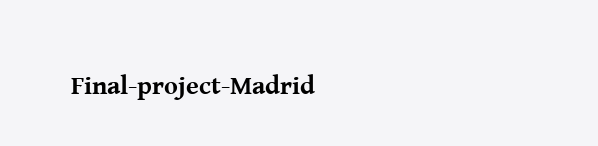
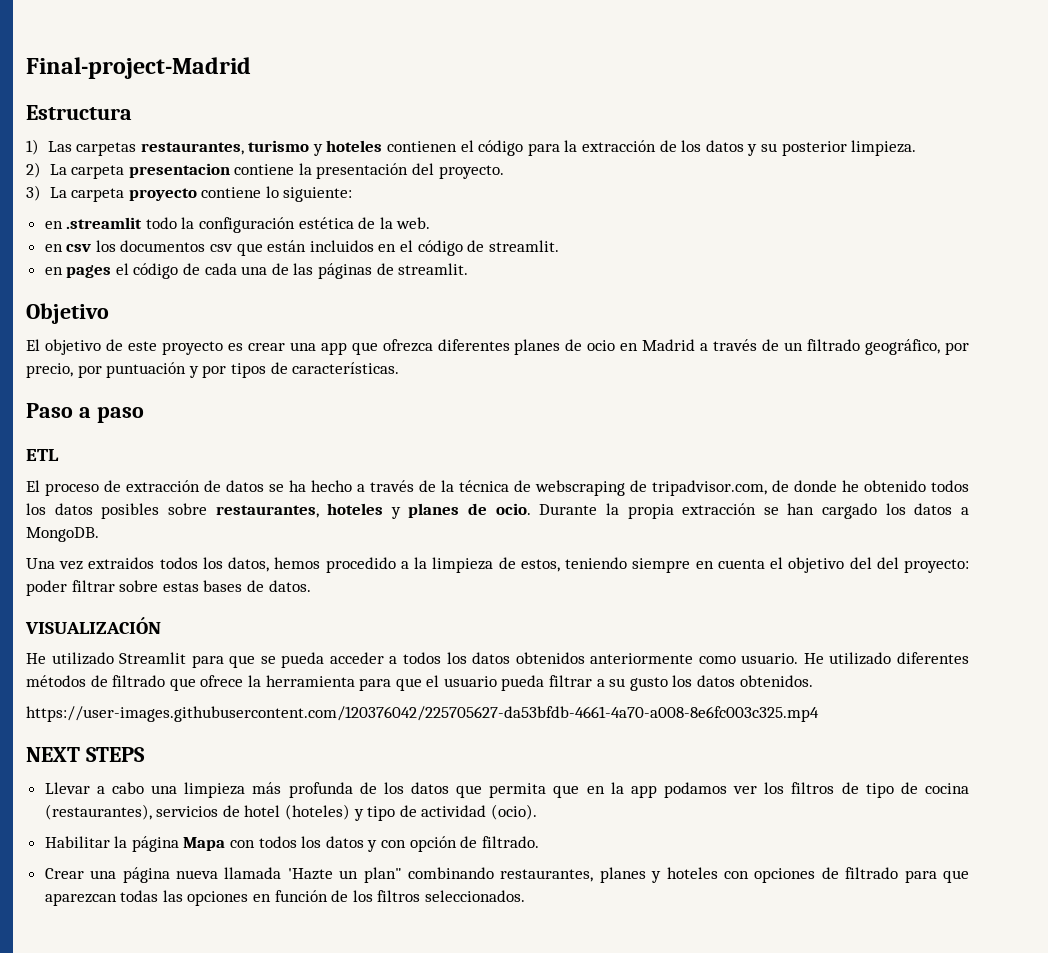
+ Estructura
+ 1) Las carpetas restaurantes, turismo y hoteles contienen el código para la extracción de los datos y su posterior limpieza.
+ 2) La carpeta presentacion contiene la presentación del proyecto.
+ 3) La carpeta proyecto contiene lo siguiente:
+ en .streamlit todo la configuración estética de la web.
+ en csv los documentos csv que están incluidos en el código de streamlit.
+ en pages el código de cada una de las páginas de streamlit.
+ Objetivo
+ El objetivo de este proyecto es crear una app que ofrezca diferentes planes de ocio en Madrid a través de un filtrado geográfico, por precio, por puntuación y por tipos de características.
+ Paso a paso
+ ETL
+ El proceso de extracción de datos se ha hecho a través de la técnica de webscraping de tripadvisor.com, de donde he obtenido todos los datos posibles sobre restaurantes, hoteles y planes de ocio. Durante la propia extracción se han cargado los datos a MongoDB.
+ Una vez extraidos todos los datos, hemos procedido a la limpieza de estos, teniendo siempre en cuenta el objetivo del del proyecto: poder filtrar sobre estas bases de datos.
+ VISUALIZACIÓN
+ He utilizado Streamlit para que se pueda acceder a todos los datos obtenidos anteriormente como usuario. He utilizado diferentes métodos de filtrado que ofrece la herramienta para que el usuario pueda filtrar a su gusto los datos obtenidos.
+ https://user-images.githubusercontent.com/120376042/225705627-da53bfdb-4661-4a70-a008-8e6fc003c325.mp4
+ NEXT STEPS
+ Llevar a cabo una limpieza más profunda de los datos que permita que en la app podamos ver los filtros de tipo de cocina (restaurantes), servicios de hotel (hoteles) y tipo de actividad (ocio).
+ Habilitar la página Mapa con todos los datos y con opción de filtrado.
+ Crear una página nueva llamada 'Hazte un plan" combinando restaurantes, planes y hoteles con opciones de filtrado para que aparezcan todas las opciones en función de los filtros seleccionados.

